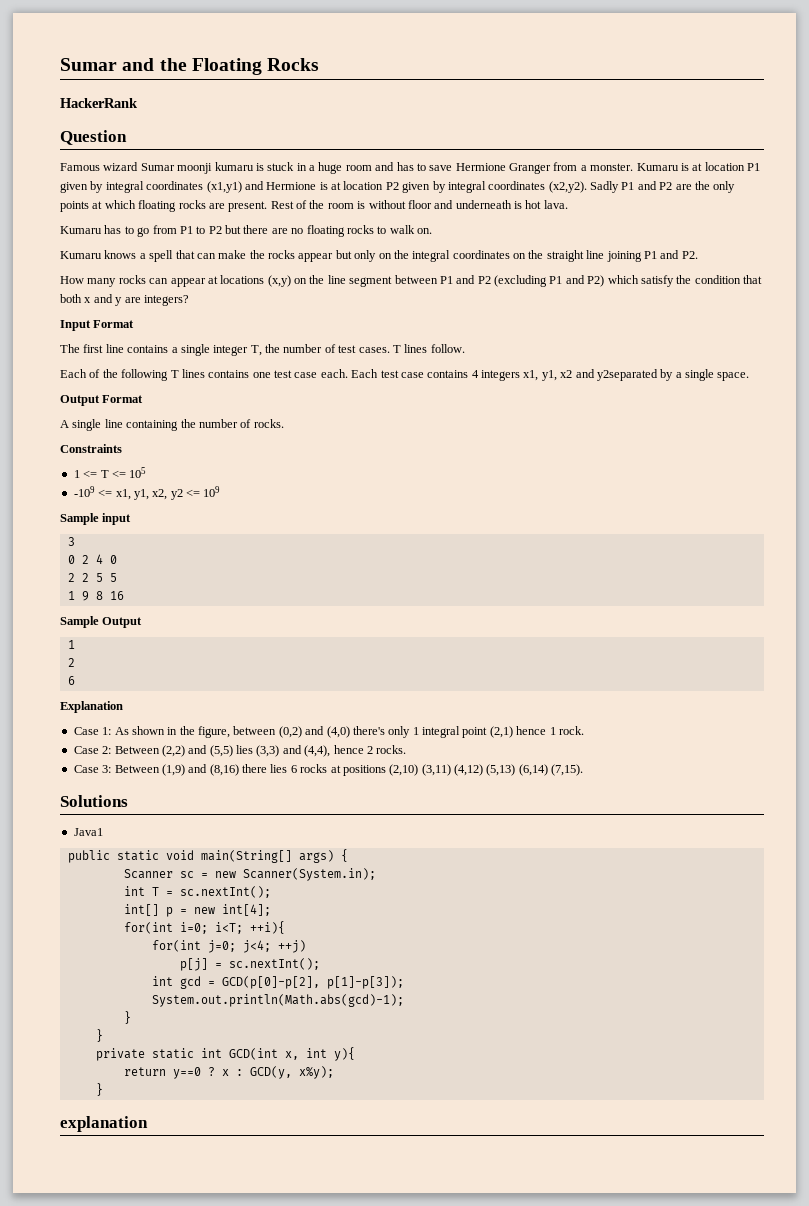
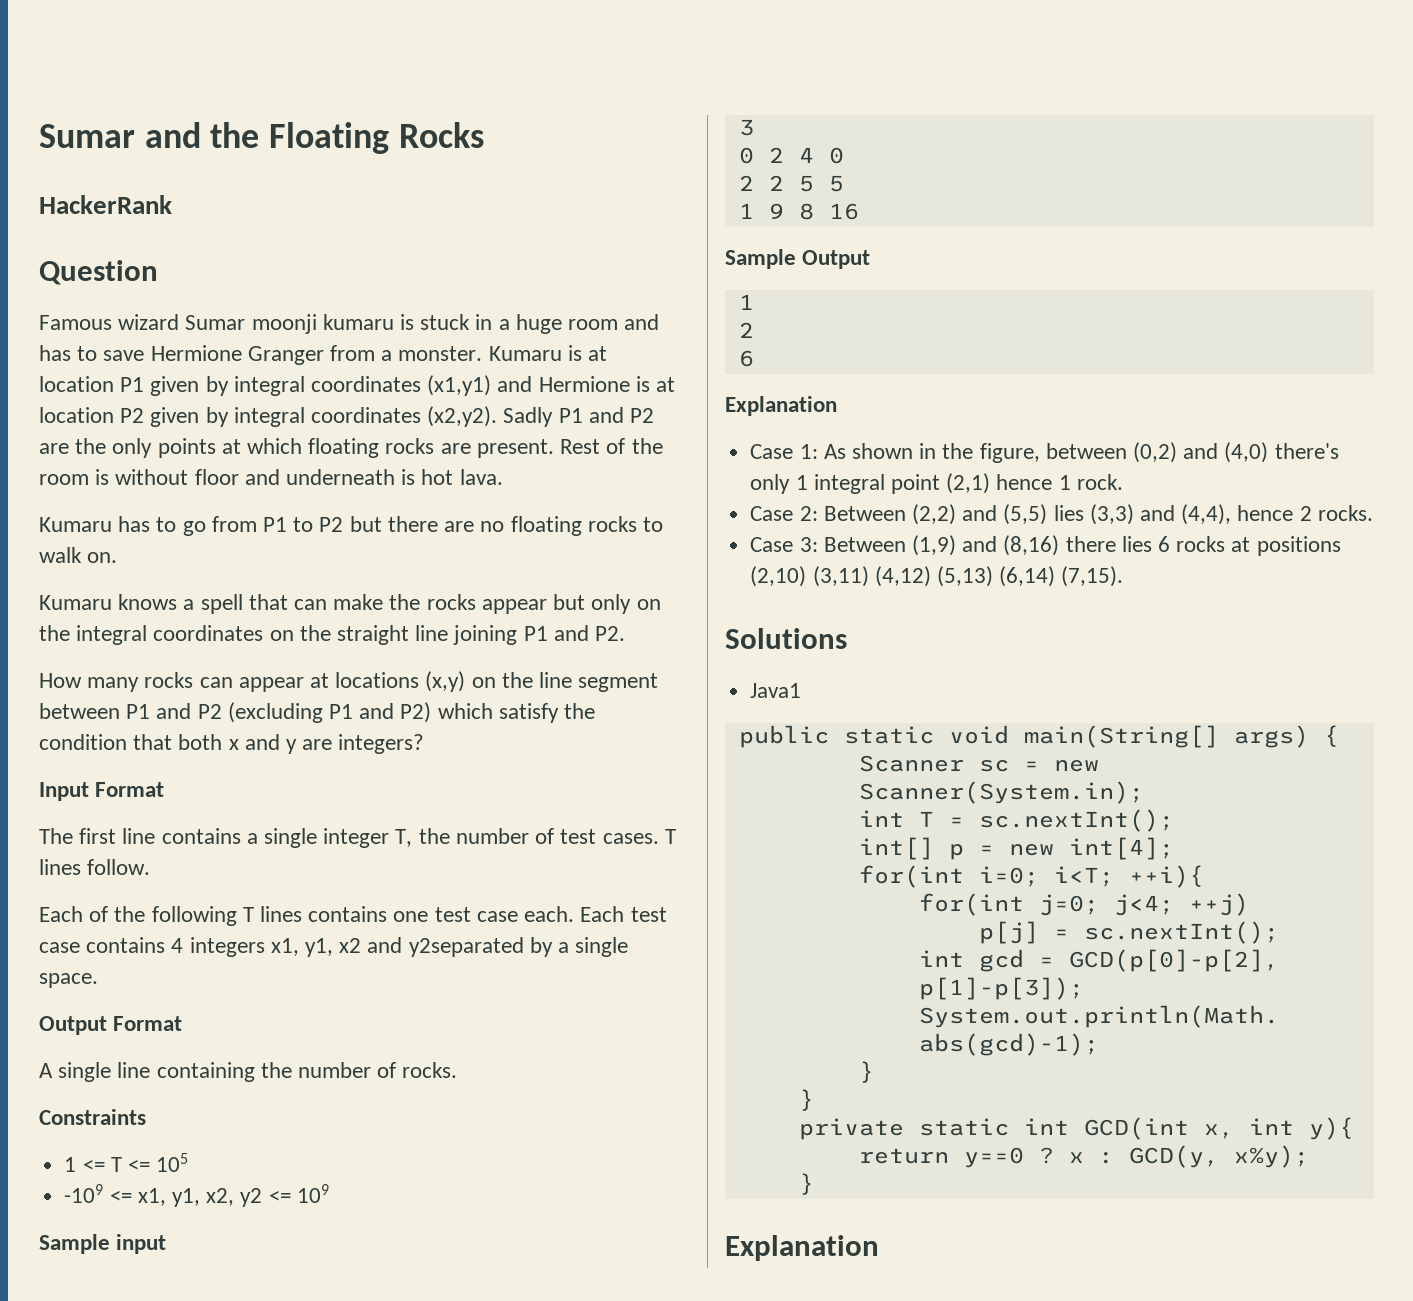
  return y==0 ? x : GCD(y, x%y);
  }
- explanation
+ Explanation

